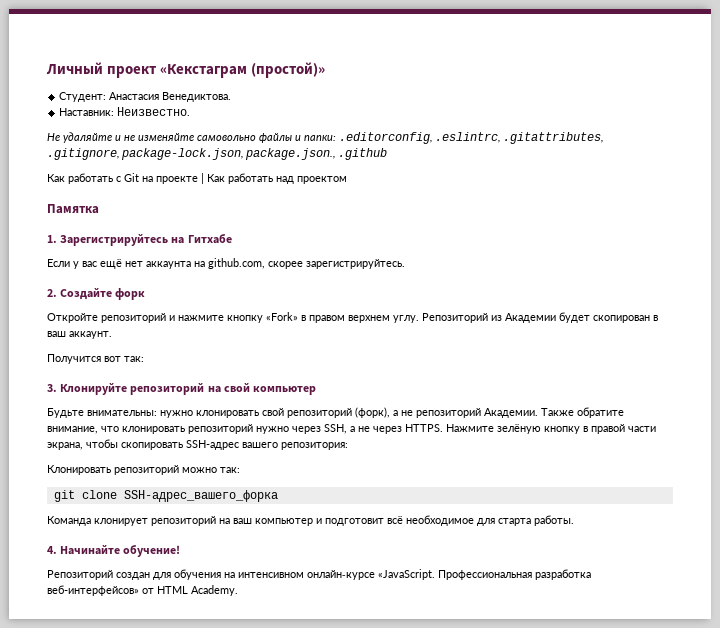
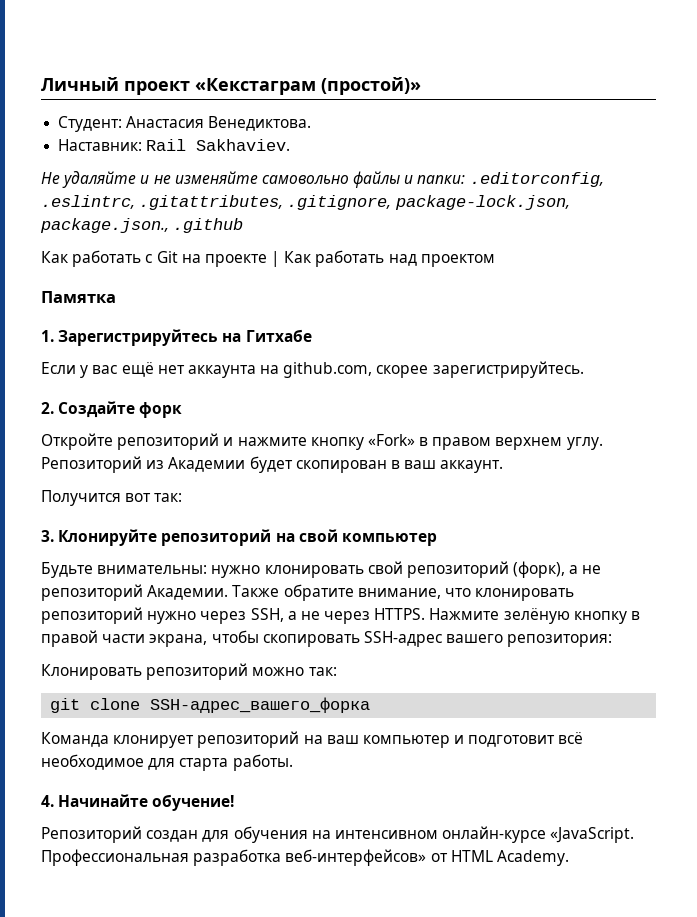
- Наставник: Неизвестно.
+ Наставник: Rail Sakhaviev.

